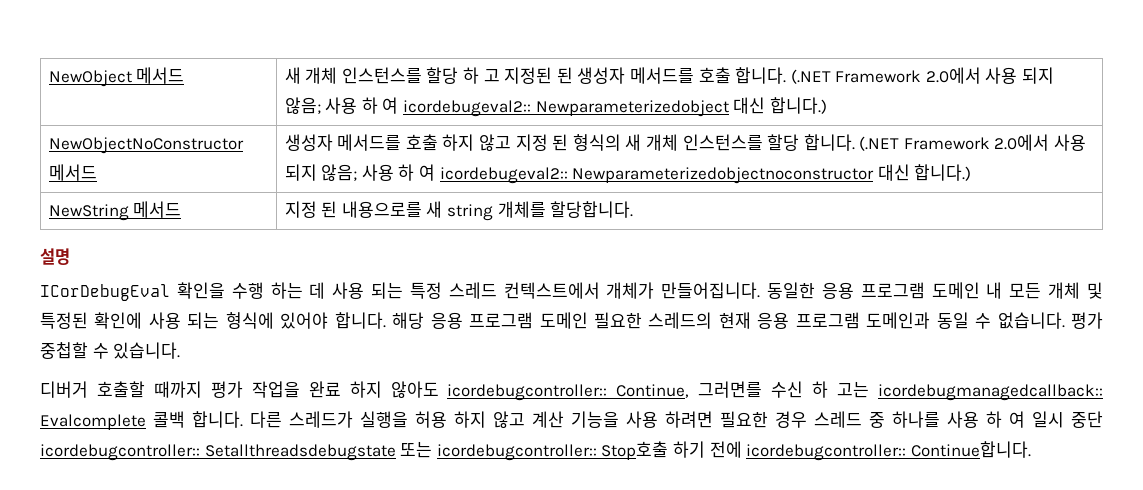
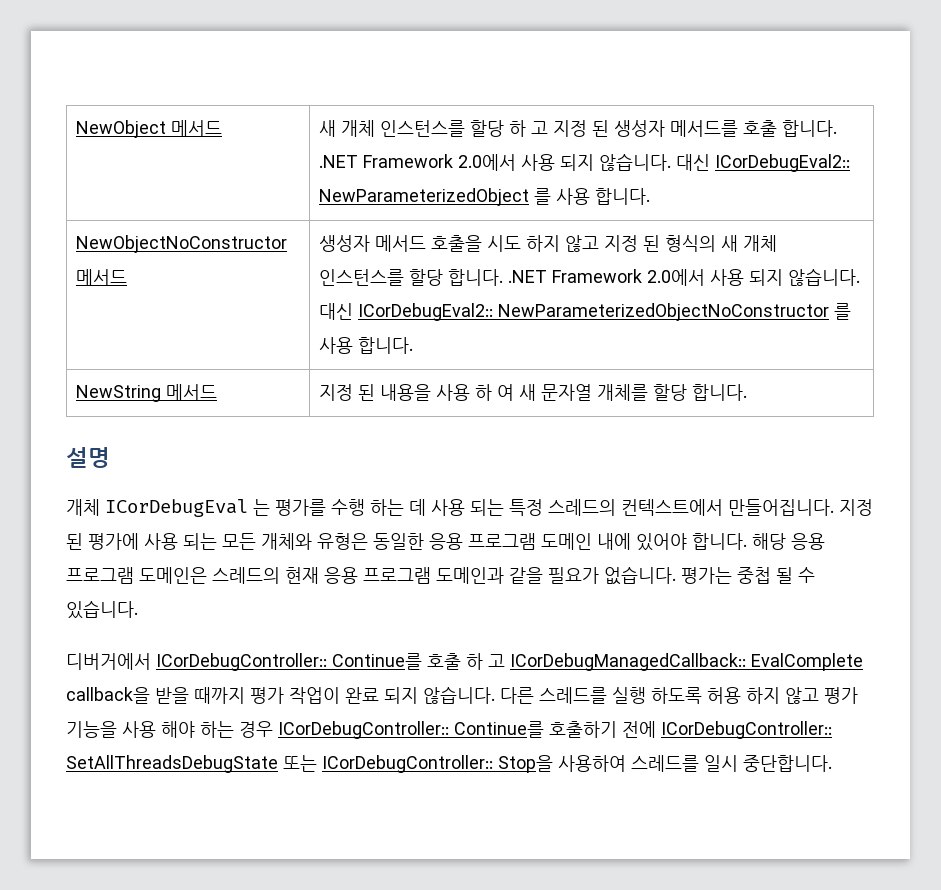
- NewObject 메서드 | 새 개체 인스턴스를 할당 하 고 지정된 된 생성자 메서드를 호출 합니다. (.NET Framework 2.0에서 사용 되지 않음; 사용 하 여 icordebugeval2:: Newparameterizedobject 대신 합니다.)
+ NewObject 메서드 | 새 개체 인스턴스를 할당 하 고 지정 된 생성자 메서드를 호출 합니다. .NET Framework 2.0에서 사용 되지 않습니다. 대신 ICorDebugEval2:: NewParameterizedObject 를 사용 합니다.
- NewObjectNoConstructor 메서드 | 생성자 메서드를 호출 하지 않고 지정 된 형식의 새 개체 인스턴스를 할당 합니다. (.NET Framework 2.0에서 사용 되지 않음; 사용 하 여 icordebugeval2:: Newparameterizedobjectnoconstructor 대신 합니다.)
- NewString 메서드 | 지정 된 내용으로를 새 string 개체를 할당합니다.
+ NewObjectNoConstructor 메서드 | 생성자 메서드 호출을 시도 하지 않고 지정 된 형식의 새 개체 인스턴스를 할당 합니다. .NET Framework 2.0에서 사용 되지 않습니다. 대신 ICorDebugEval2:: NewParameterizedObjectNoConstructor 를 사용 합니다.
+ NewString 메서드 | 지정 된 내용을 사용 하 여 새 문자열 개체를 할당 합니다.
  설명
- ICorDebugEval 확인을 수행 하는 데 사용 되는 특정 스레드 컨텍스트에서 개체가 만들어집니다. 동일한 응용 프로그램 도메인 내 모든 개체 및 특정된 확인에 사용 되는 형식에 있어야 합니다.
+ 개체 ICorDebugEval 는 평가를 수행 하는 데 사용 되는 특정 스레드의 컨텍스트에서 만들어집니다. 지정 된 평가에 사용 되는 모든 개체와 유형은 동일한 응용 프로그램 도메인 내에 있어야 합니다.
- 해당 응용 프로그램 도메인 필요한 스레드의 현재 응용 프로그램 도메인과 동일 수 없습니다. 평가 중첩할 수 있습니다.
- 디버거 호출할 때까지 평가 작업을 완료 하지 않아도 icordebugcontroller:: Continue, 그러면를 수신 하 고는 icordebugmanagedcallback:: Evalcomplete 콜백 합니다. 다른 스레드가 실행을 허용 하지 않고 계산 기능을 사용 하려면 필요한 경우 스레드 중 하나를 사용 하 여 일시 중단 icordebugcontroller:: Setallthreadsdebugstate 또는 icordebugcontroller:: Stop호출 하기 전에 icordebugcontroller:: Continue합니다.
+ 해당 응용 프로그램 도메인은 스레드의 현재 응용 프로그램 도메인과 같을 필요가 없습니다. 평가는 중첩 될 수 있습니다.
+ 디버거에서 ICorDebugController:: Continue를 호출 하 고 ICorDebugManagedCallback:: EvalComplete callback을 받을 때까지 평가 작업이 완료 되지 않습니다. 다른 스레드를 실행 하도록 허용 하지 않고 평가 기능을 사용 해야 하는 경우 ICorDebugController:: Continue를 호출하기 전에 ICorDebugController:: SetAllThreadsDebugState 또는 ICorDebugController:: Stop을 사용하여 스레드를 일시 중단합니다.

